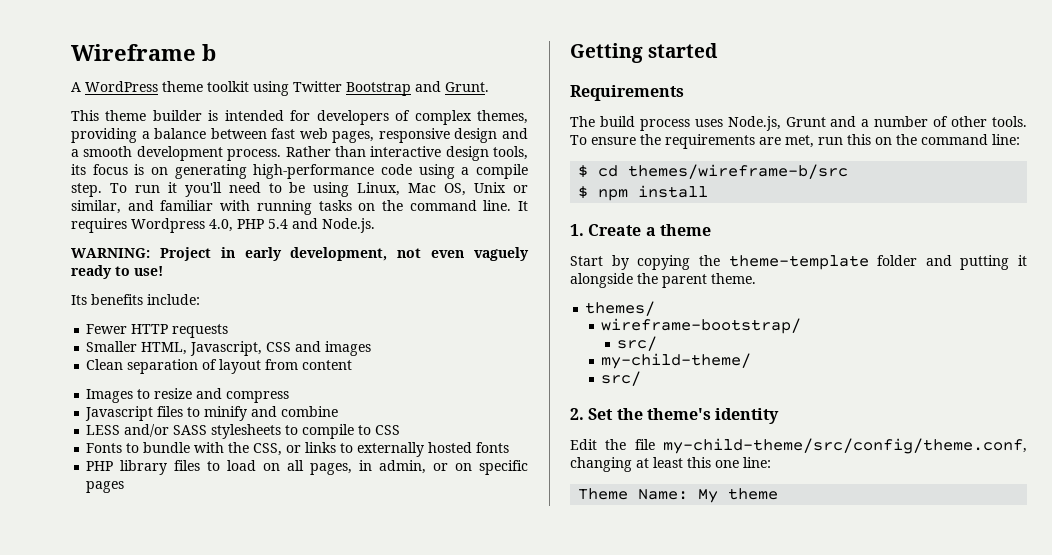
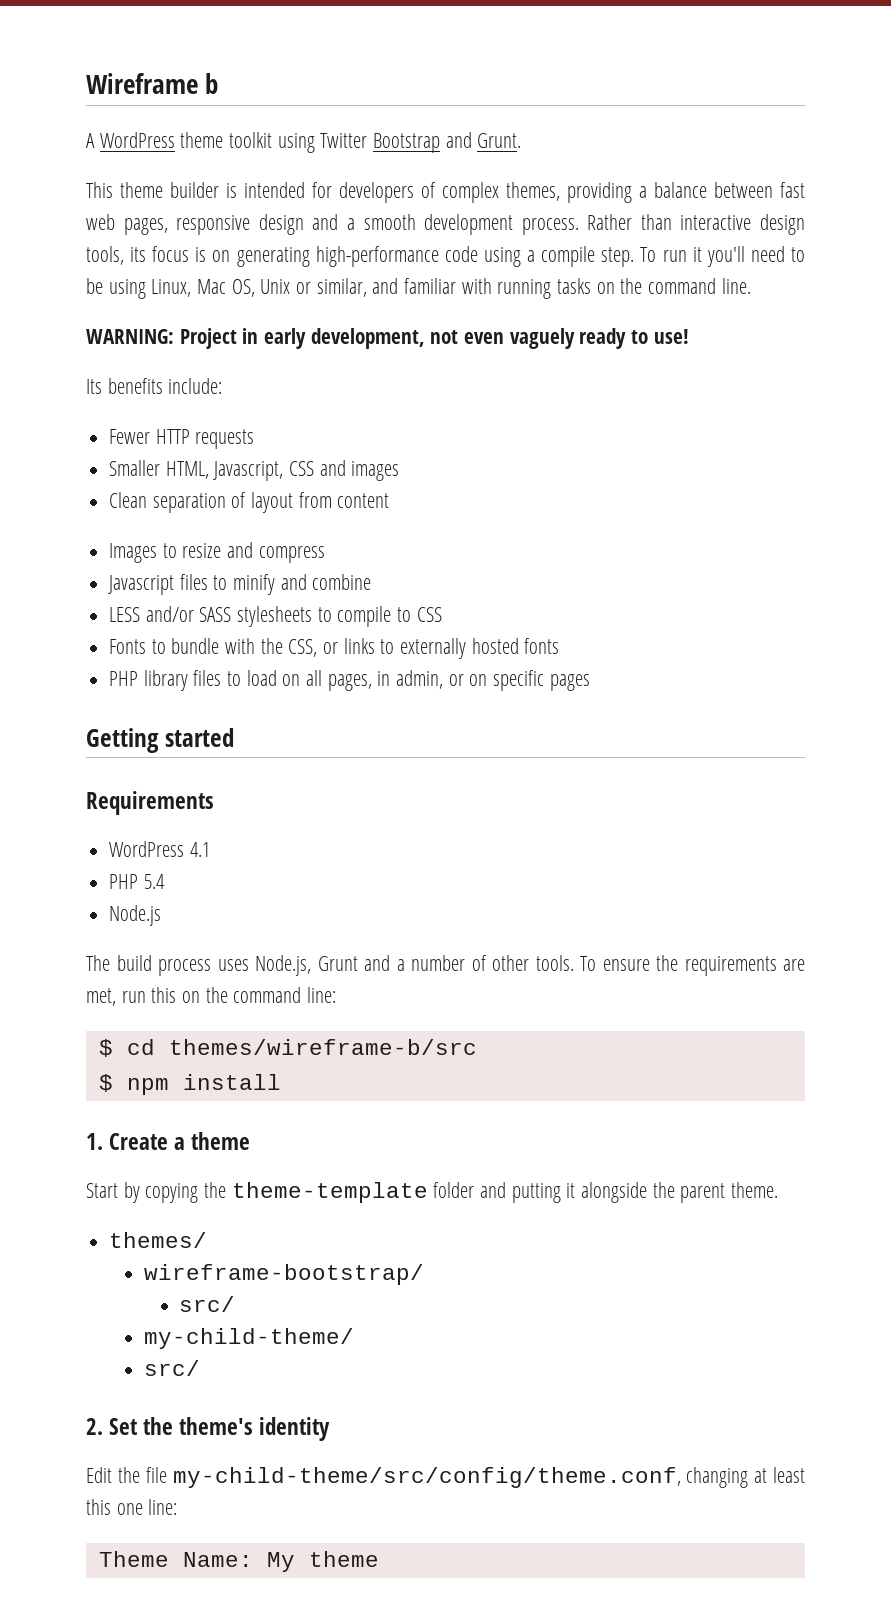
- It requires Wordpress 4.0, PHP 5.4 and Node.js.
+ WordPress 4.1
+ PHP 5.4
+ Node.js

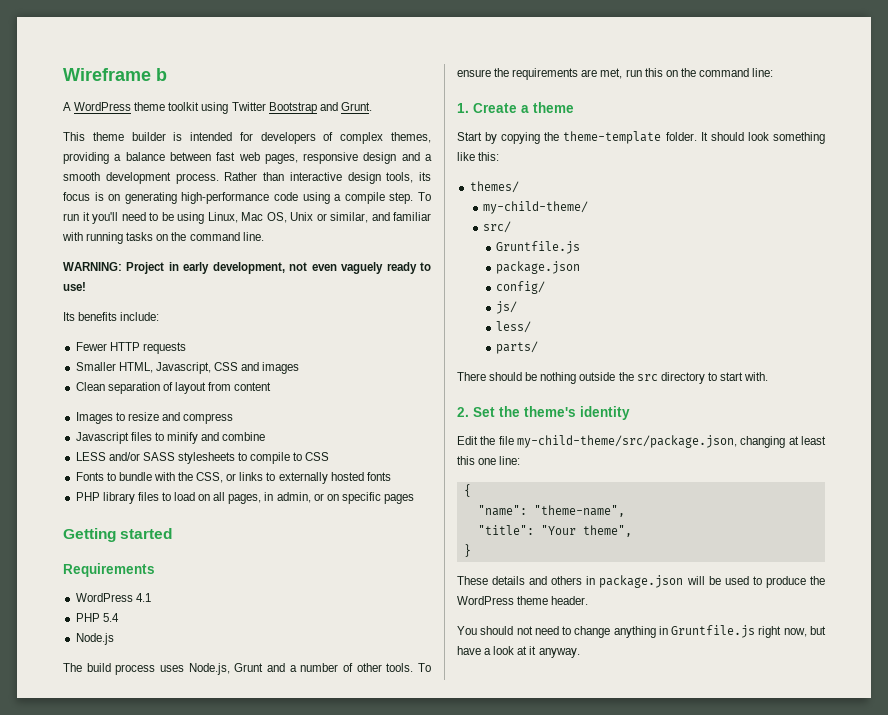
- $ cd themes/wireframe-b/src
- $ npm install
- Start by copying the theme-template folder and putting it alongside the parent theme.
+ Start by copying the theme-template folder. It should look something like this:
- wireframe-bootstrap/
- src/
  my-child-theme/
  src/
+ Gruntfile.js
+ package.json
+ config/
+ js/
+ less/
+ parts/
+ There should be nothing outside the src directory to start with.
- Edit the file my-child-theme/src/config/theme.conf, changing at least this one line:
+ Edit the file my-child-theme/src/package.json, changing at least this one line:
- Theme Name: My theme
+ {
+ "name": "theme-name",
+ "title": "Your theme",
+ }
+ These details and others in package.json will be used to produce the WordPress theme header.
+ You should not need to change anything in Gruntfile.js right now, but have a look at it anyway.

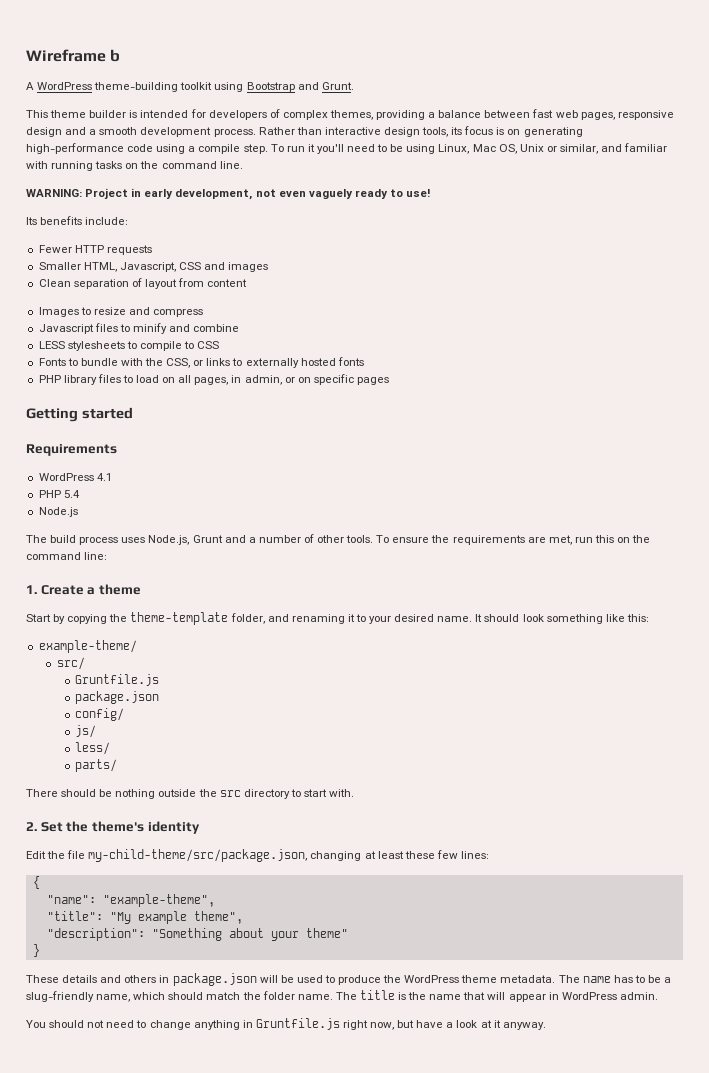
- A WordPress theme toolkit using Twitter Bootstrap and Grunt.
+ A WordPress theme-building toolkit using Bootstrap and Grunt.
- LESS and/or SASS stylesheets to compile to CSS
+ LESS stylesheets to compile to CSS
- Start by copying the theme-template folder.
+ Start by copying the theme-template folder, and renaming it to your desired name.
- themes/
- my-child-theme/
+ example-theme/
- Edit the file my-child-theme/src/package.json, changing at least this one line:
+ Edit the file my-child-theme/src/package.json, changing at least these few lines:
- "name": "theme-name",
+ "name": "example-theme",
- "title": "Your theme",
+ "title": "My example theme",
+ "description": "Something about your theme"
- These details and others in package.json will be used to produce the WordPress theme header.
+ These details and others in package.json will be used to produce the WordPress theme metadata. The name has to be a slug-friendly name, which should match the folder name. The title is the name that will appear in WordPress admin.

